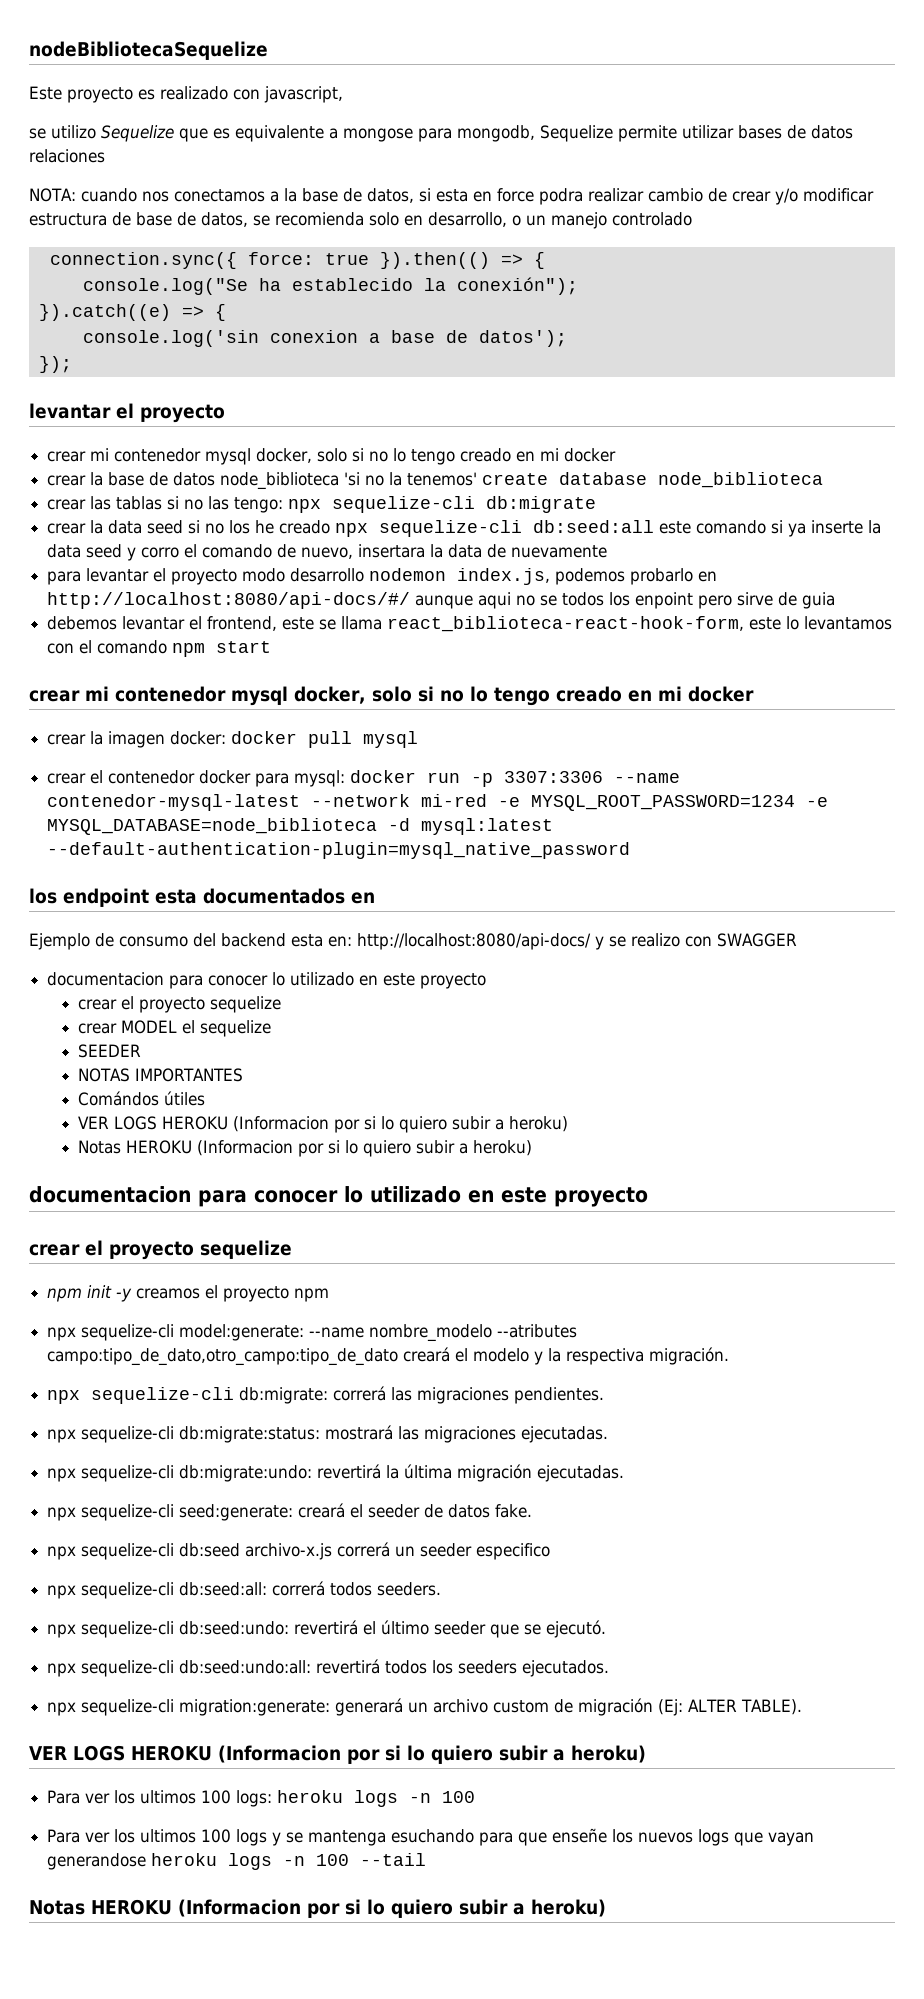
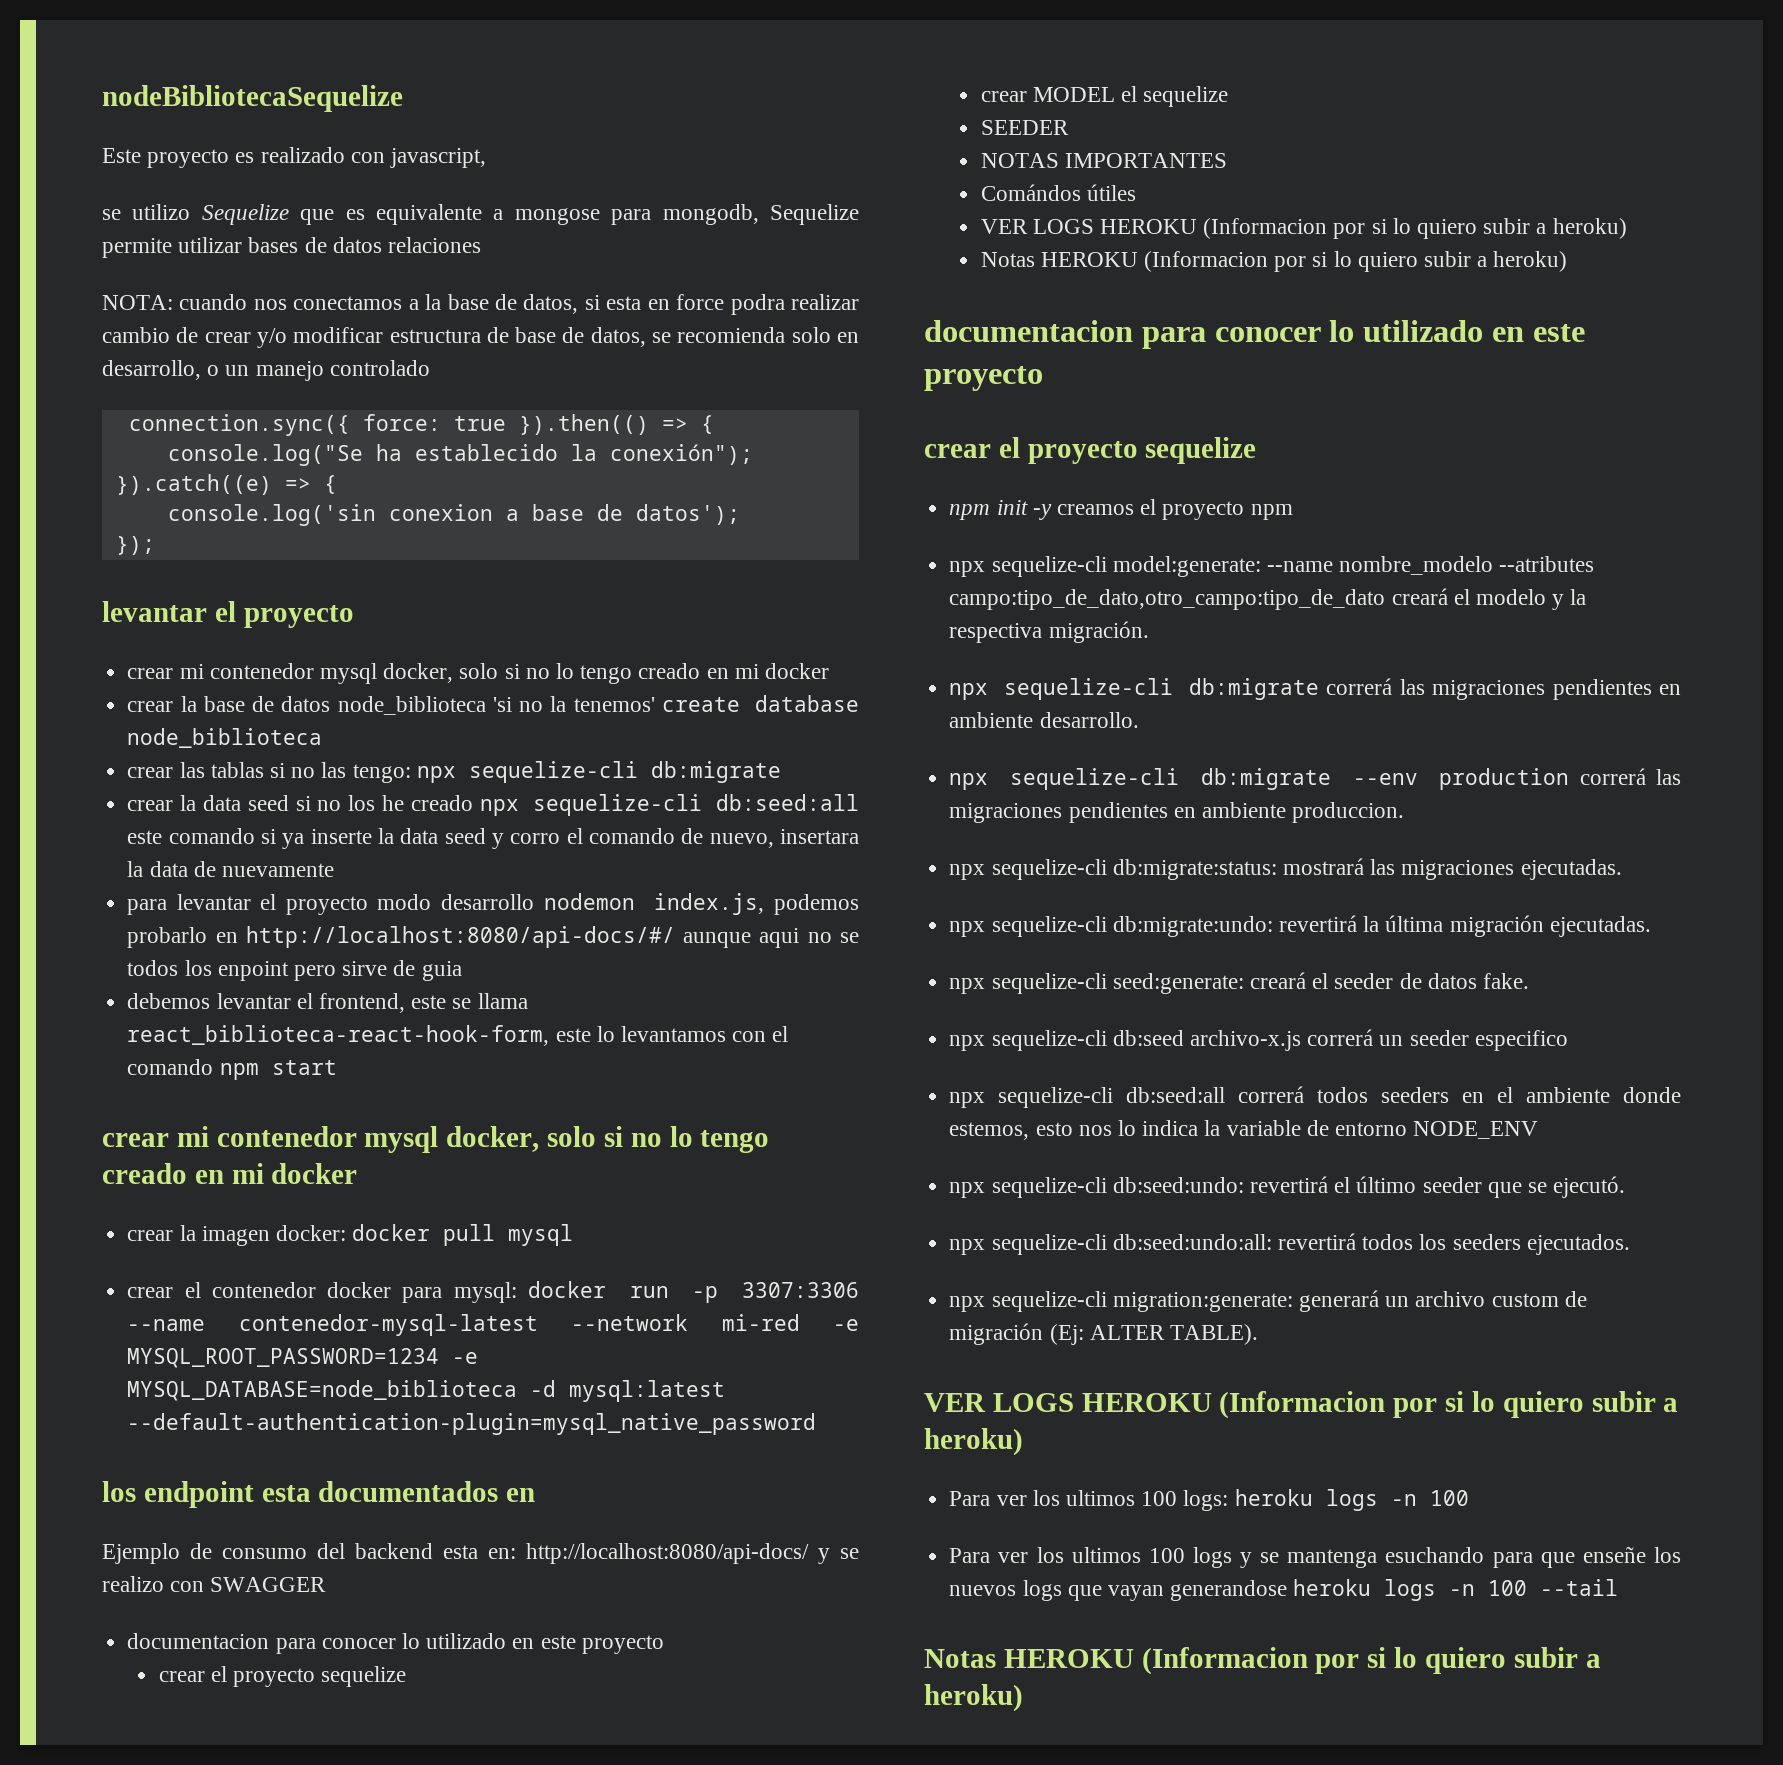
- npx sequelize-cli db:migrate: correrá las migraciones pendientes.
+ npx sequelize-cli db:migrate correrá las migraciones pendientes en ambiente desarrollo.
+ npx sequelize-cli db:migrate --env production correrá las migraciones pendientes en ambiente produccion.
- npx sequelize-cli db:seed:all: correrá todos seeders.
+ npx sequelize-cli db:seed:all correrá todos seeders en el ambiente donde estemos, esto nos lo indica la variable de entorno NODE_ENV

